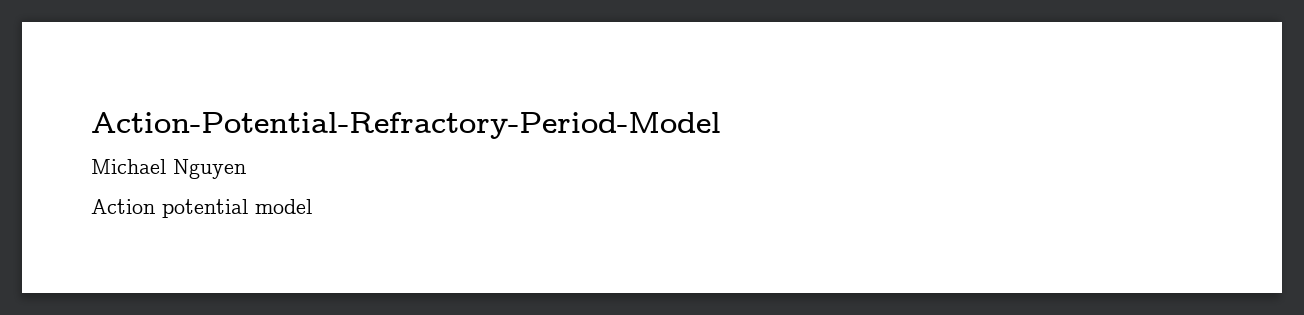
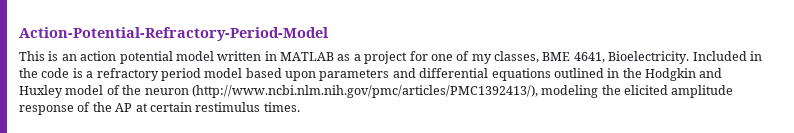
- Michael Nguyen
- Action potential model
+ This is an action potential model written in MATLAB as a project for one of my classes, BME 4641, Bioelectricity. Included in the code is a refractory period model based upon parameters and differential equations outlined in the Hodgkin and Huxley model of the neuron (http://www.ncbi.nlm.nih.gov/pmc/articles/PMC1392413/), modeling the elicited amplitude response of the AP at certain restimulus times.

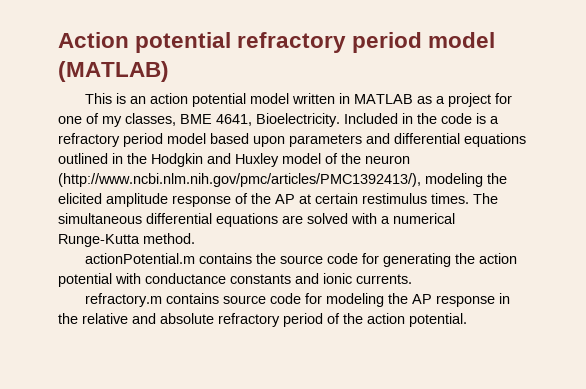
- Action-Potential-Refractory-Period-Model
+ Action potential refractory period model (MATLAB)
+ The simultaneous differential equations are solved with a numerical Runge-Kutta method.
+ actionPotential.m contains the source code for generating the action potential with conductance constants and ionic currents.
+ refractory.m contains source code for modeling the AP response in the relative and absolute refractory period of the action potential.

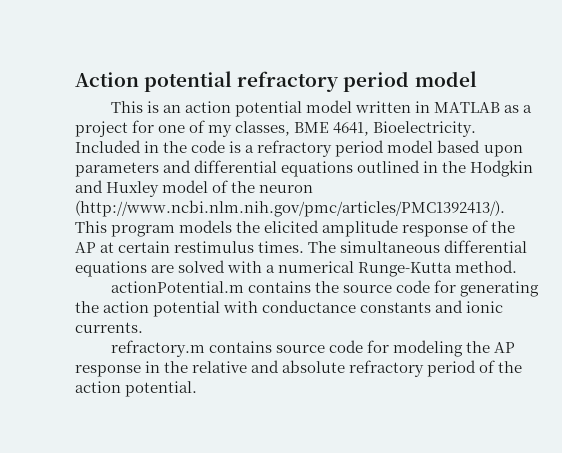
- Action potential refractory period model (MATLAB)
+ Action potential refractory period model
- Included in the code is a refractory period model based upon parameters and differential equations outlined in the Hodgkin and Huxley model of the neuron (http://www.ncbi.nlm.nih.gov/pmc/articles/PMC1392413/), modeling the elicited amplitude response of the AP at certain restimulus times.
+ Included in the code is a refractory period model based upon parameters and differential equations outlined in the Hodgkin and Huxley model of the neuron (http://www.ncbi.nlm.nih.gov/pmc/articles/PMC1392413/). This program models the elicited amplitude response of the AP at certain restimulus times.

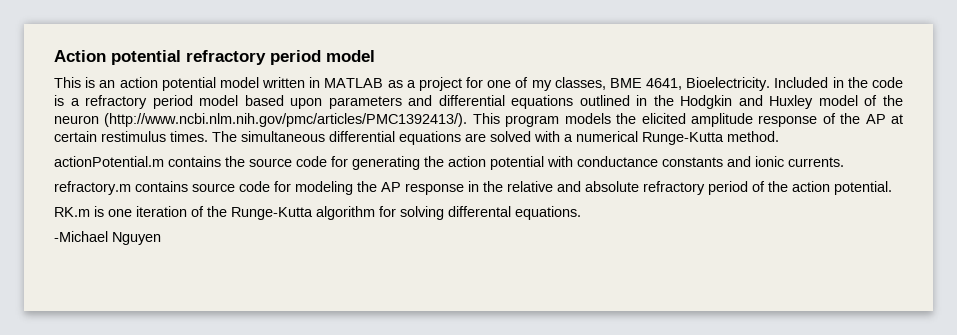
+ RK.m is one iteration of the Runge-Kutta algorithm for solving differental equations.
+ -Michael Nguyen

